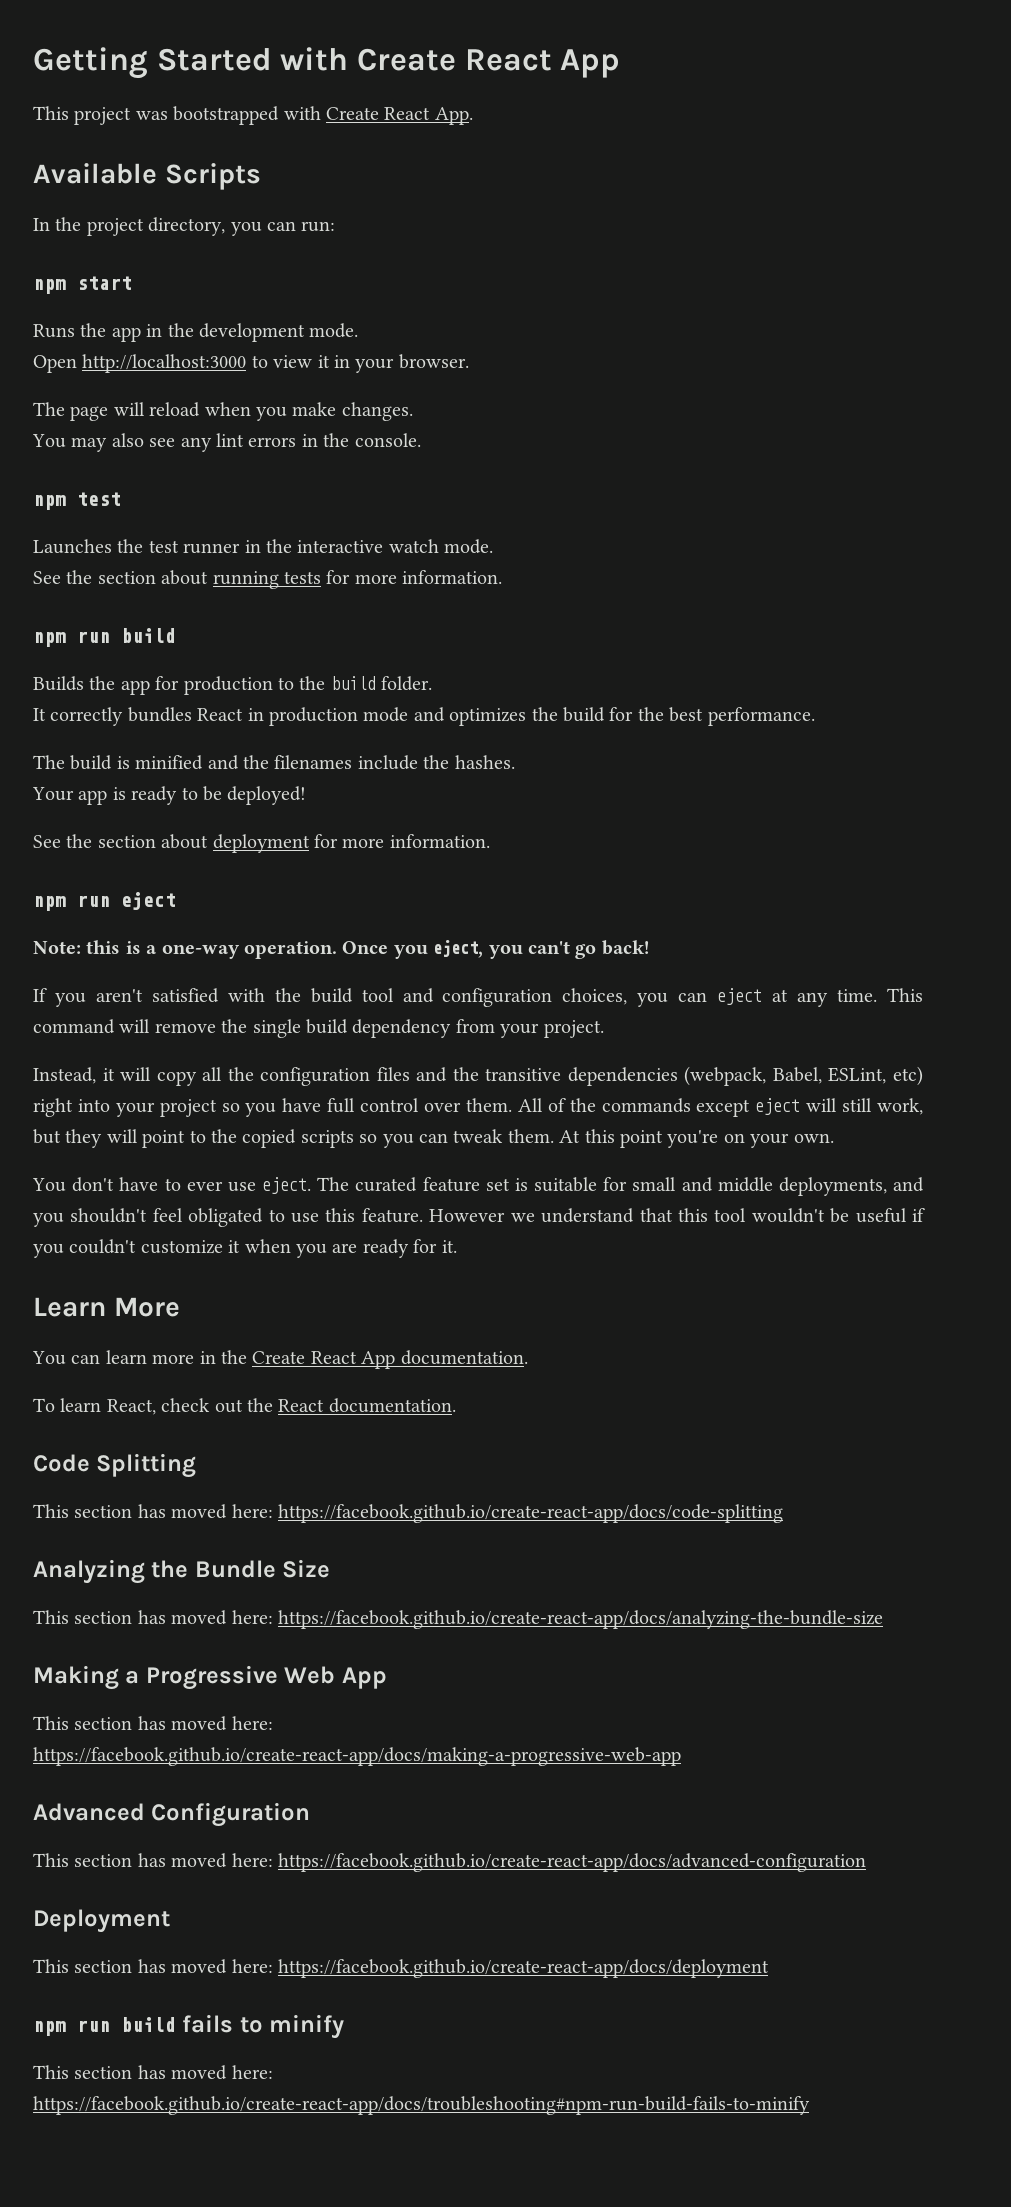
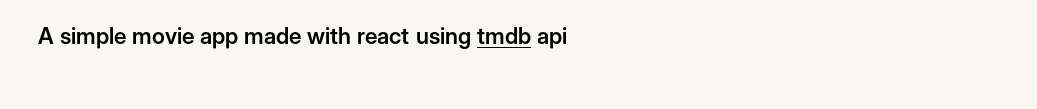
- Getting Started with Create React App
- This project was bootstrapped with Create React App.
- Available Scripts
- In the project directory, you can run:
- npm start
- Runs the app in the development mode.
- Open http://localhost:3000 to view it in your browser.
- The page will reload when you make changes.
- You may also see any lint errors in the console.
- npm test
- Launches the test runner in the interactive watch mode.
- See the section about running tests for more information.
- npm run build
- Builds the app for production to the build folder.
- It correctly bundles React in production mode and optimizes the build for the best performance.
- The build is minified and the filenames include the hashes.
- Your app is ready to be deployed!
- See the section about deployment for more information.
- npm run eject
- Note: this is a one-way operation. Once you eject, you can't go back!
- If you aren't satisfied with the build tool and configuration choices, you can eject at any time. This command will remove the single build dependency from your project.
- Instead, it will copy all the configuration files and the transitive dependencies (webpack, Babel, ESLint, etc) right into your project so you have full control over them. All of the commands except eject will still work, but they will point to the copied scripts so you can tweak them. At this point you're on your own.
- You don't have to ever use eject. The curated feature set is suitable for small and middle deployments, and you shouldn't feel obligated to use this feature. However we understand that this tool wouldn't be useful if you couldn't customize it when you are ready for it.
- Learn More
- You can learn more in the Create React App documentation.
- To learn React, check out the React documentation.
- Code Splitting
- This section has moved here: https://facebook.github.io/create-react-app/docs/code-splitting
- Analyzing the Bundle Size
- This section has moved here: https://facebook.github.io/create-react-app/docs/analyzing-the-bundle-size
- Making a Progressive Web App
- This section has moved here: https://facebook.github.io/create-react-app/docs/making-a-progressive-web-app
- Advanced Configuration
- This section has moved here: https://facebook.github.io/create-react-app/docs/advanced-configuration
- Deployment
- This section has moved here: https://facebook.github.io/create-react-app/docs/deployment
- npm run build fails to minify
- This section has moved here: https://facebook.github.io/create-react-app/docs/troubleshooting#npm-run-build-fails-to-minify
+ A simple movie app made with react using tmdb api

